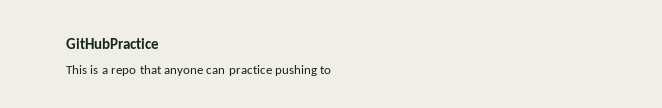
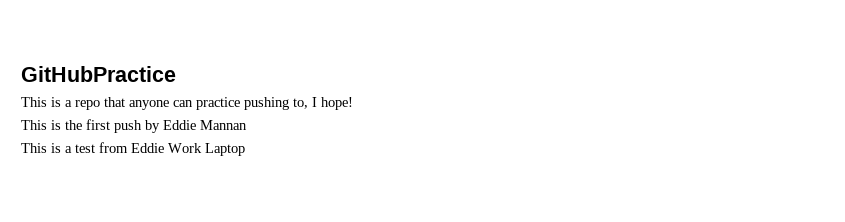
- This is a repo that anyone can practice pushing to
+ This is a repo that anyone can practice pushing to, I hope!
+ This is the first push by Eddie Mannan
+ This is a test from Eddie Work Laptop

